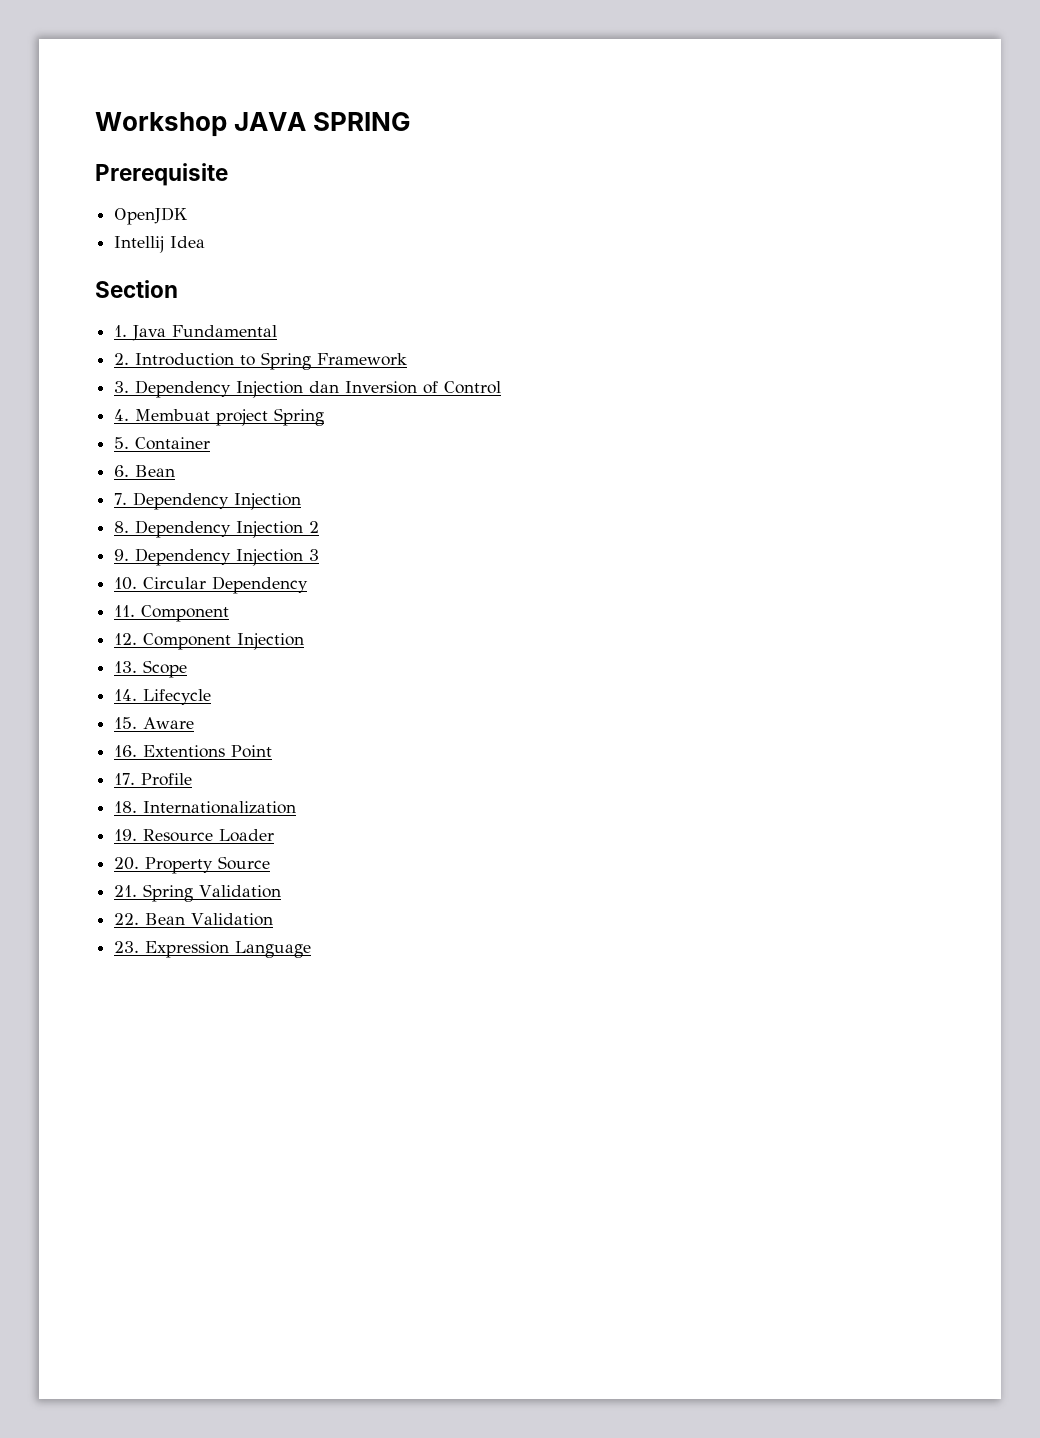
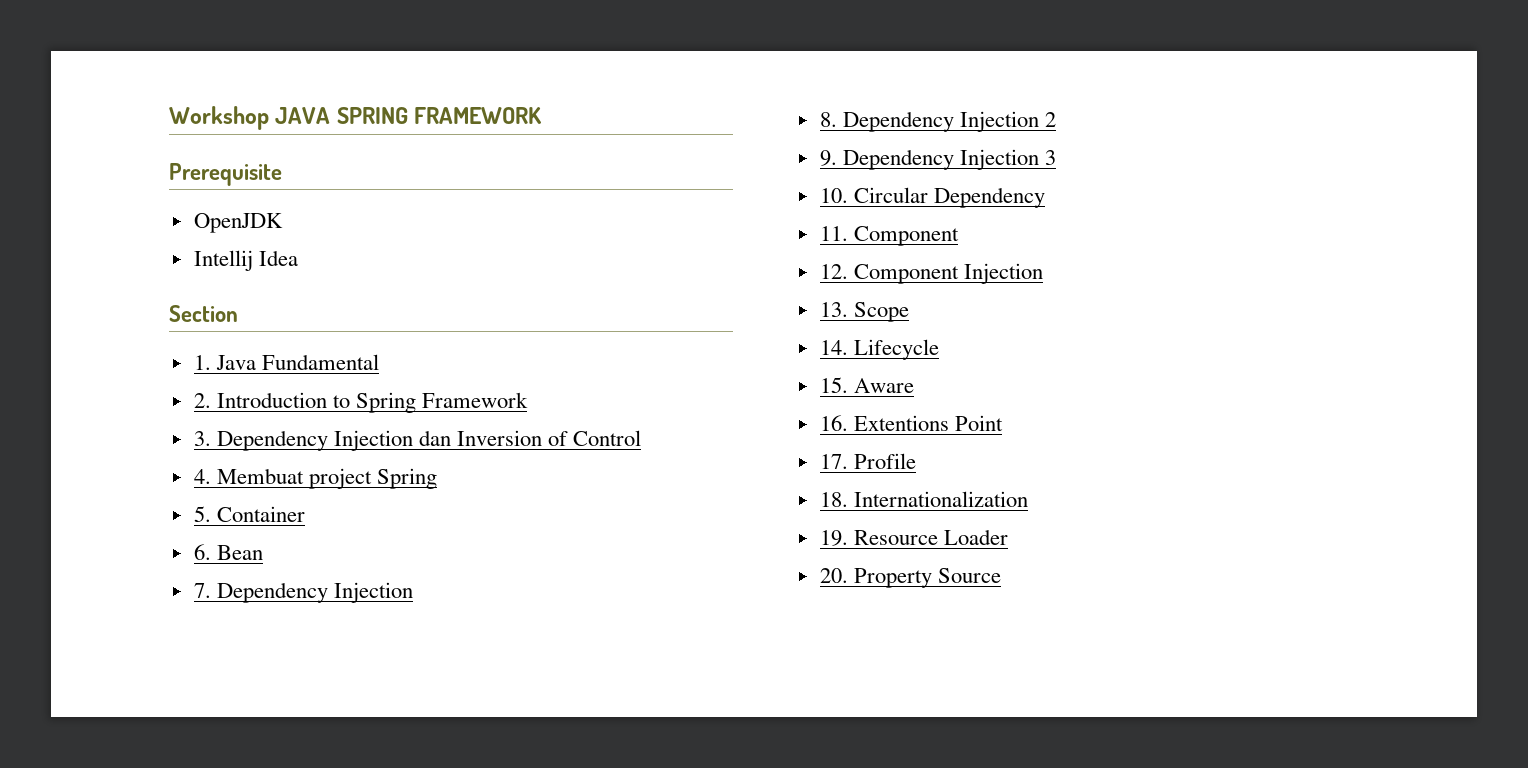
- Workshop JAVA SPRING
+ Workshop JAVA SPRING FRAMEWORK
- 21. Spring Validation
- 22. Bean Validation
- 23. Expression Language

